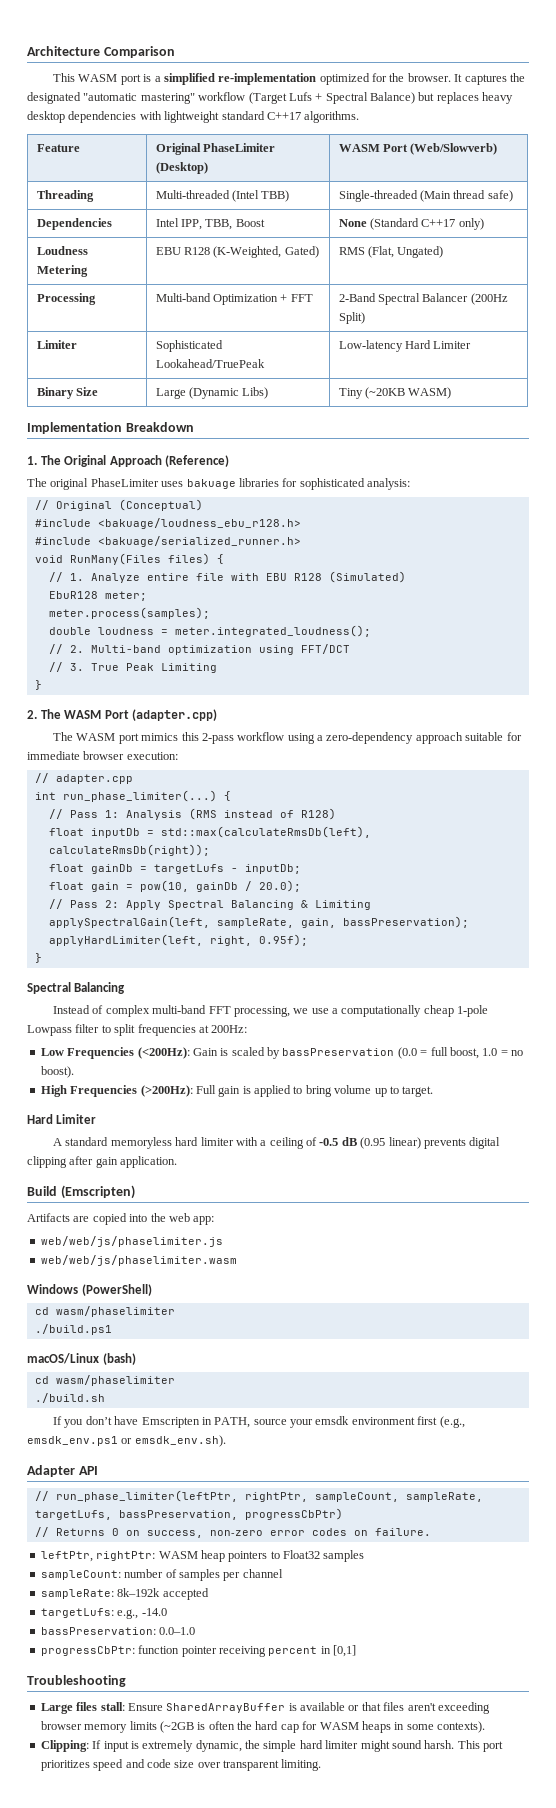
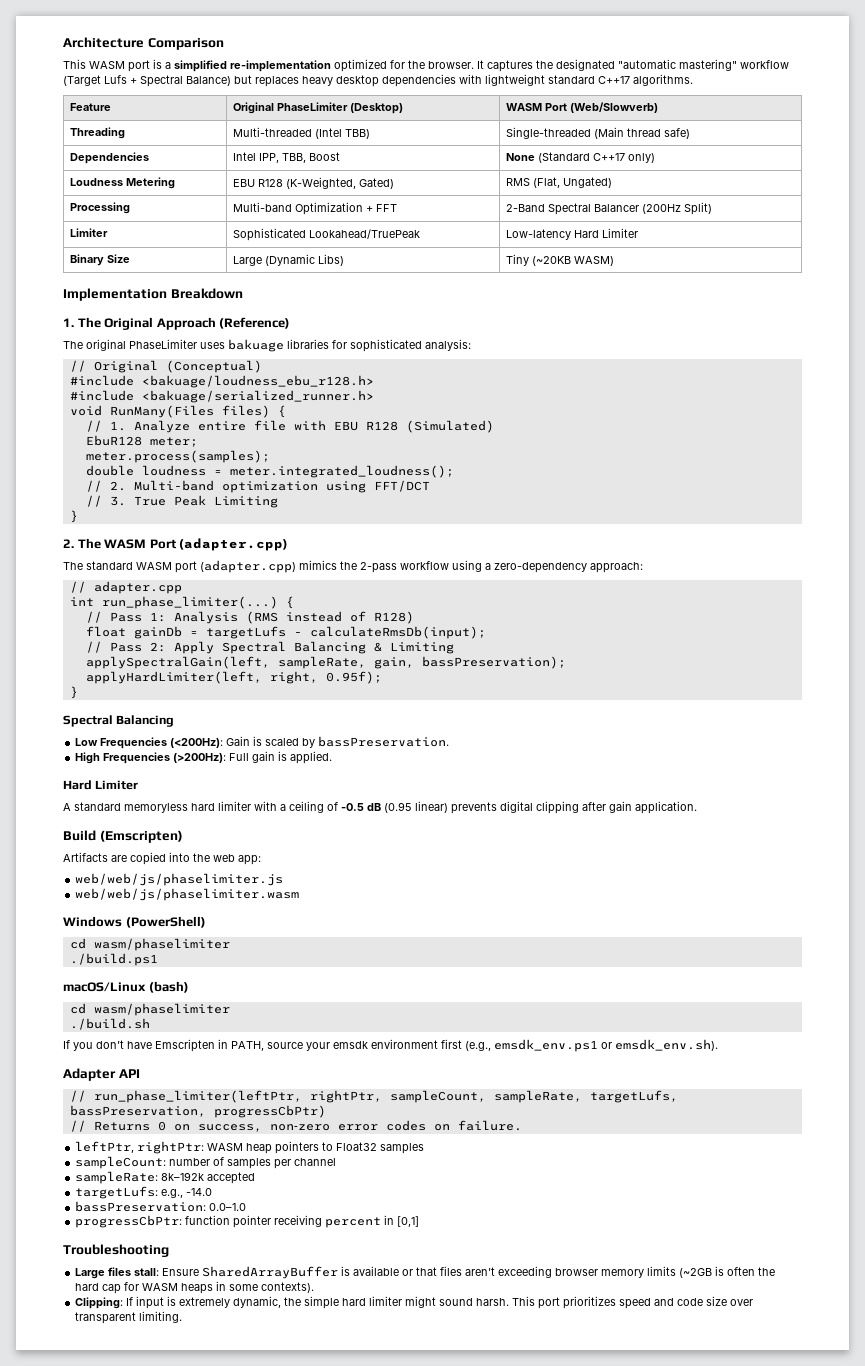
- The WASM port mimics this 2-pass workflow using a zero-dependency approach suitable for immediate browser execution:
+ The standard WASM port (adapter.cpp) mimics the 2-pass workflow using a zero-dependency approach:
- float inputDb = std::max(calculateRmsDb(left), calculateRmsDb(right));
- float gainDb = targetLufs - inputDb;
- float gain = pow(10, gainDb / 20.0);
+ float gainDb = targetLufs - calculateRmsDb(input);
- Instead of complex multi-band FFT processing, we use a computationally cheap 1-pole Lowpass filter to split frequencies at 200Hz:
- Low Frequencies (<200Hz): Gain is scaled by bassPreservation (0.0 = full boost, 1.0 = no boost).
+ Low Frequencies (<200Hz): Gain is scaled by bassPreservation.
- High Frequencies (>200Hz): Full gain is applied to bring volume up to target.
+ High Frequencies (>200Hz): Full gain is applied.

